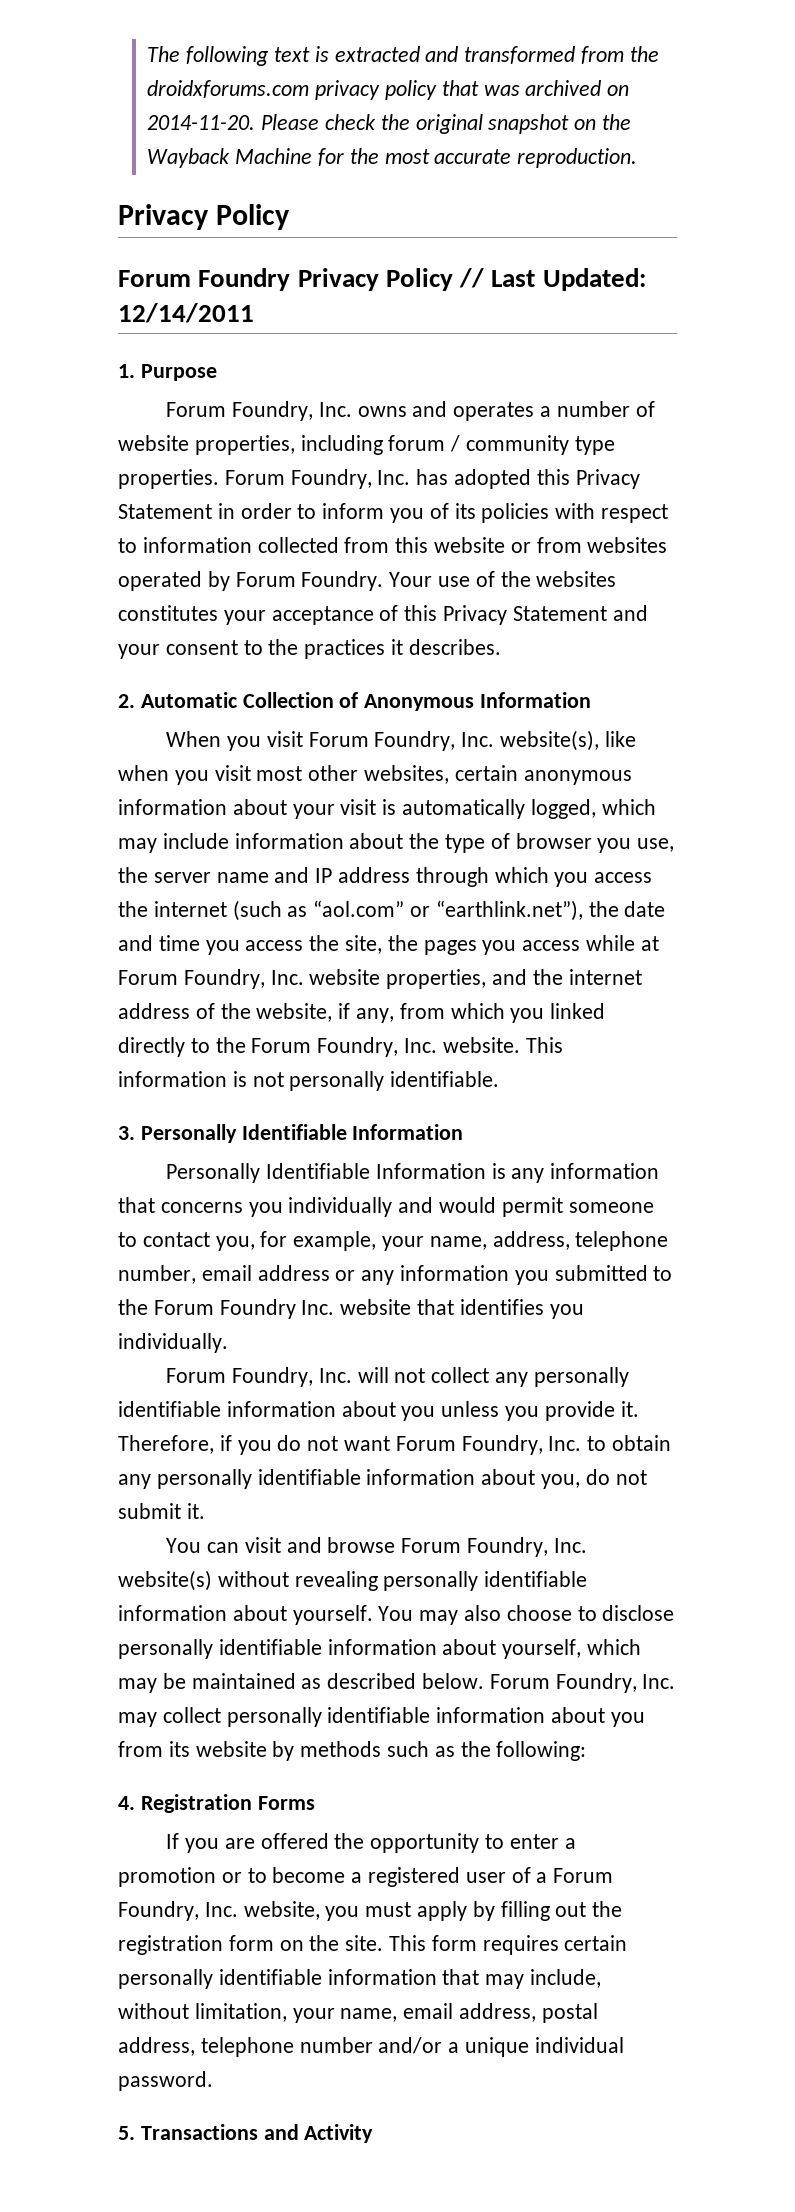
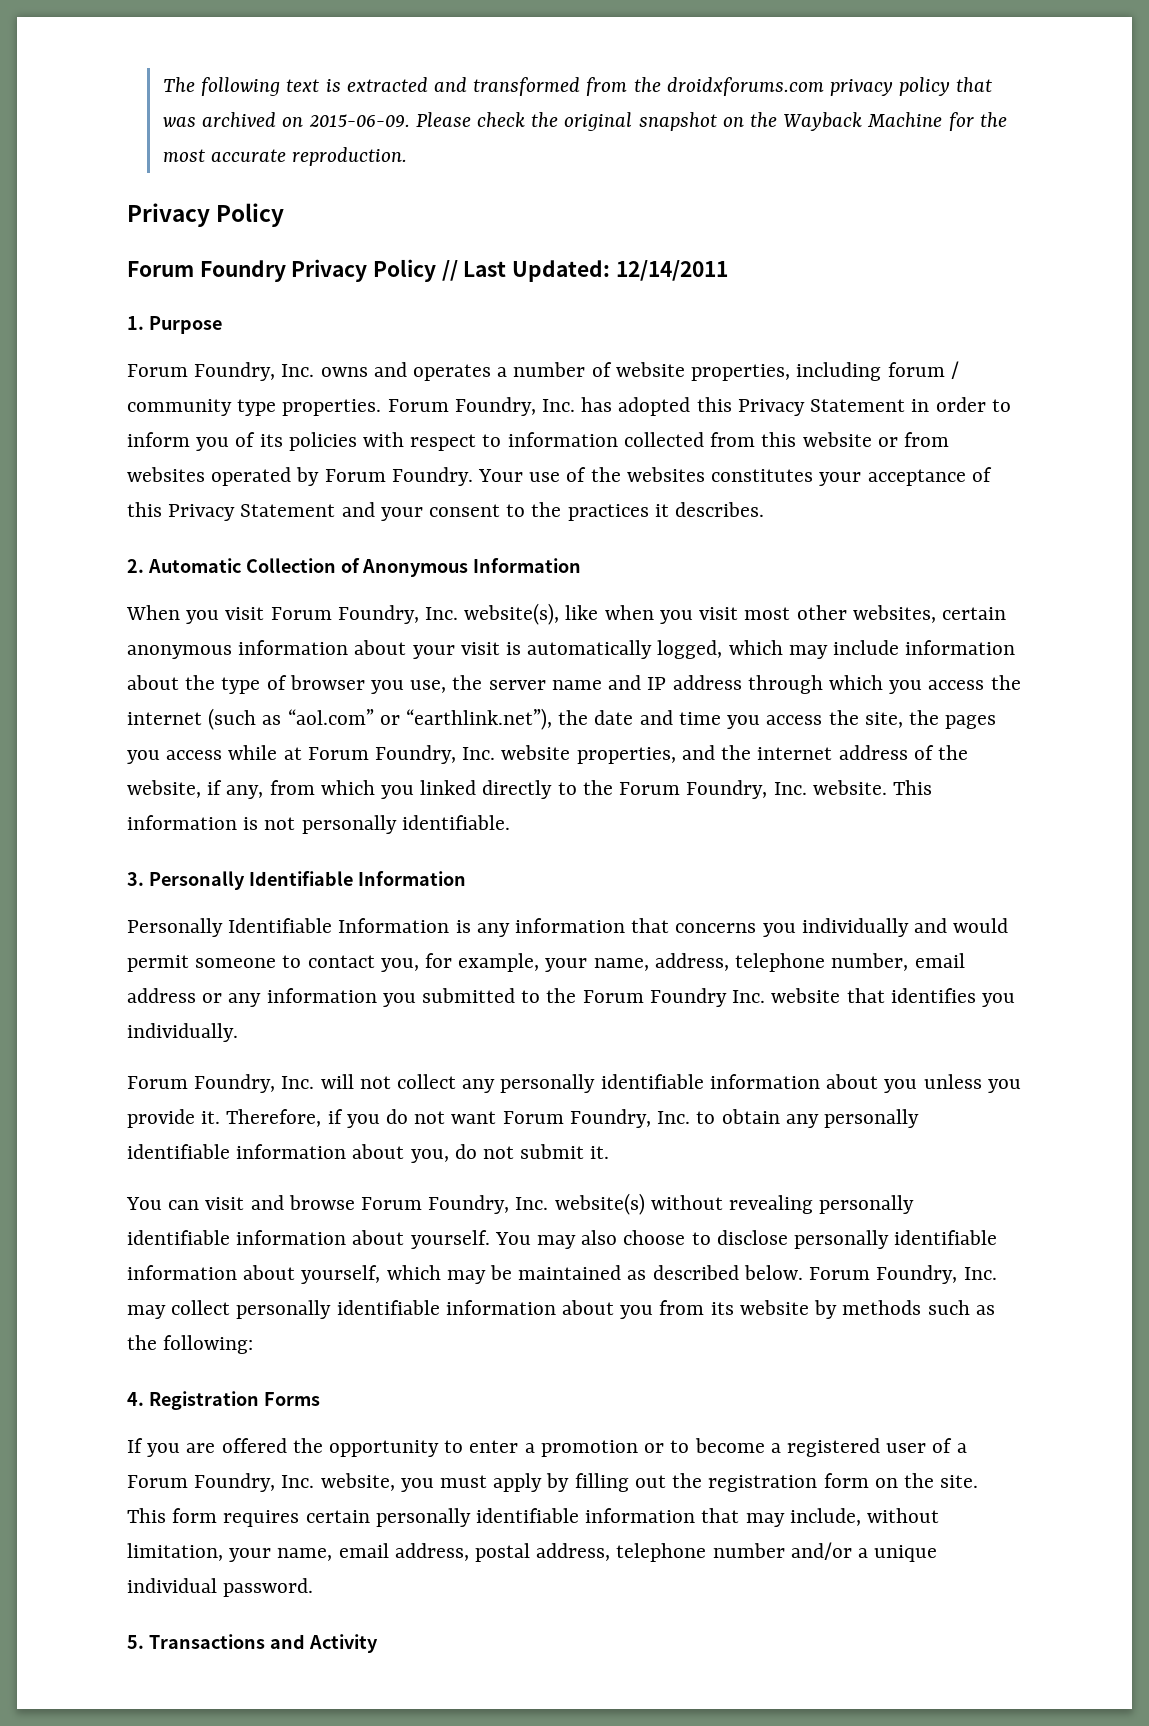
- The following text is extracted and transformed from the droidxforums.com privacy policy that was archived on 2014-11-20.
+ The following text is extracted and transformed from the droidxforums.com privacy policy that was archived on 2015-06-09.

